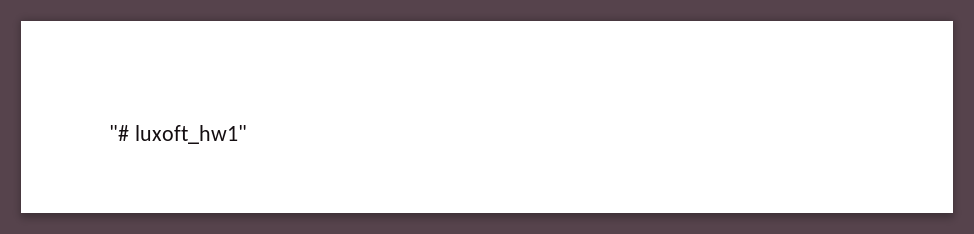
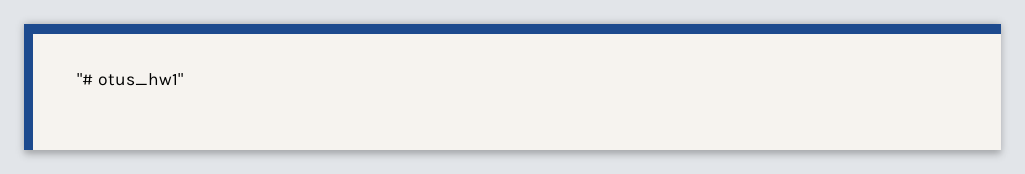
- "# luxoft_hw1"
+ "# otus_hw1"

